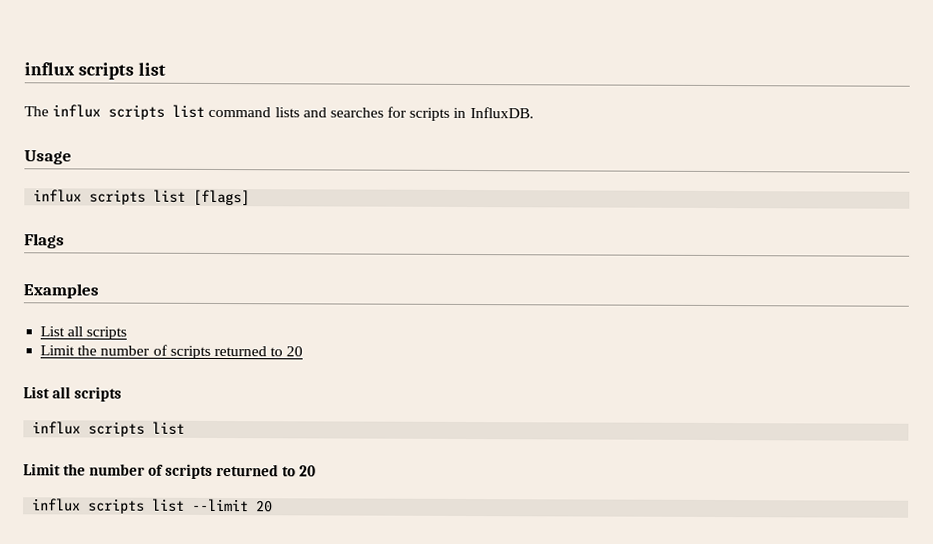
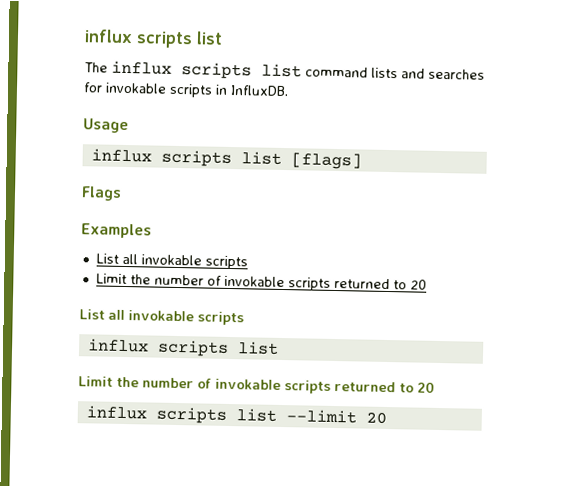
- The influx scripts list command lists and searches for scripts in InfluxDB.
+ The influx scripts list command lists and searches for invokable scripts in InfluxDB.
  Examples
- List all scripts
- Limit the number of scripts returned to 20
- List all scripts
+ List all invokable scripts
+ Limit the number of invokable scripts returned to 20
+ List all invokable scripts
  influx scripts list
- Limit the number of scripts returned to 20
+ Limit the number of invokable scripts returned to 20

